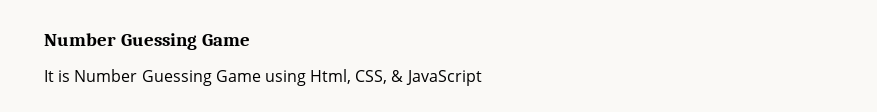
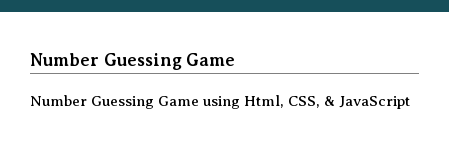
- It is Number Guessing Game using Html, CSS, & JavaScript
+ Number Guessing Game using Html, CSS, & JavaScript

